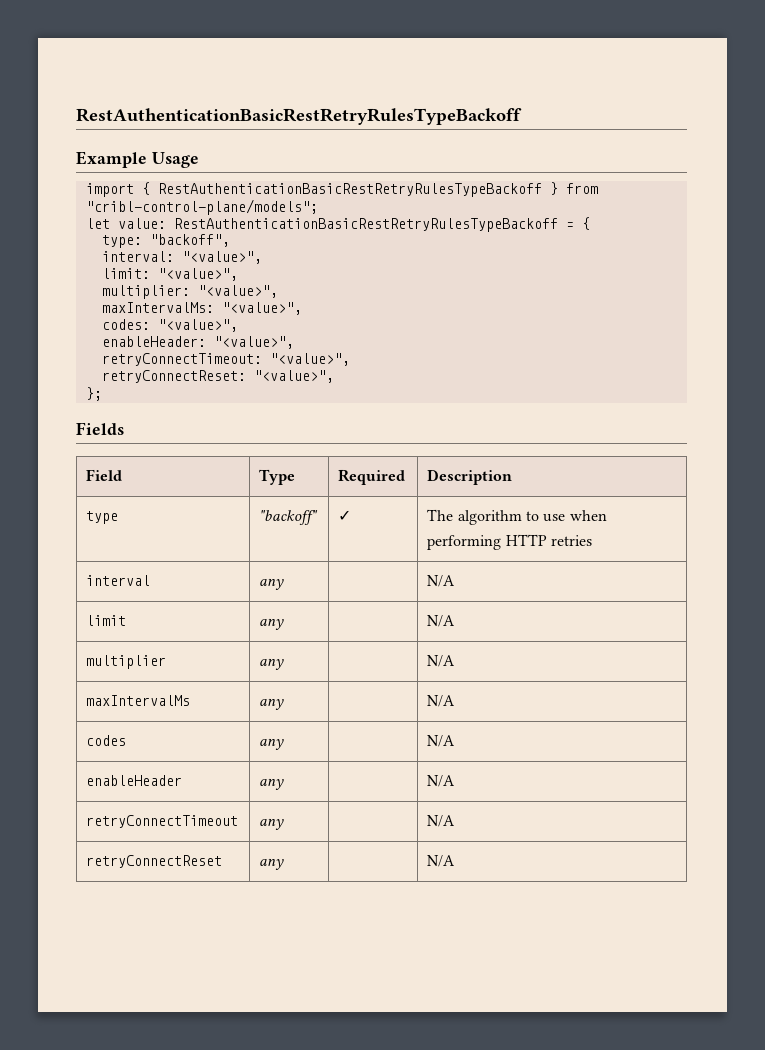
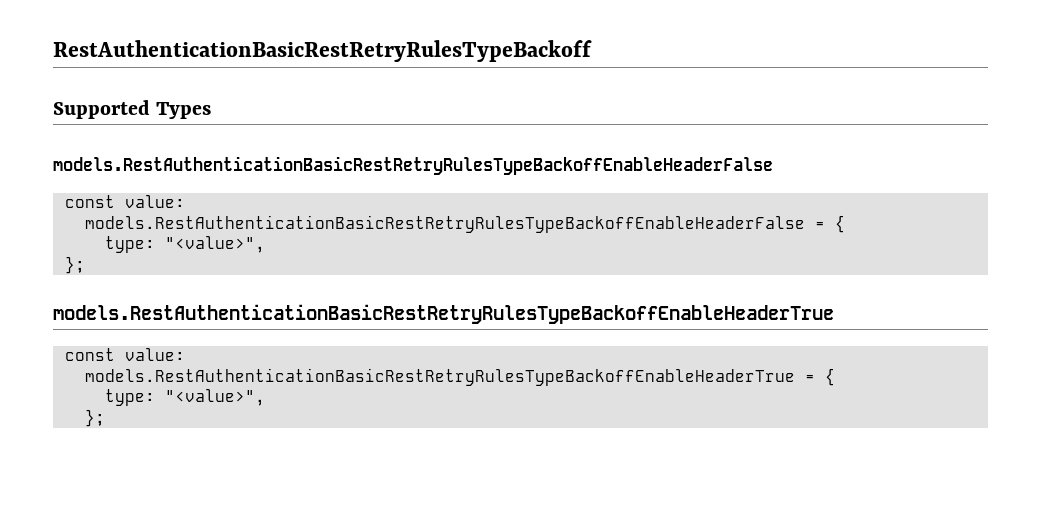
- Example Usage
- import { RestAuthenticationBasicRestRetryRulesTypeBackoff } from "cribl-control-plane/models";
- let value: RestAuthenticationBasicRestRetryRulesTypeBackoff = {
- type: "backoff",
- interval: "<value>",
- limit: "<value>",
- multiplier: "<value>",
- maxIntervalMs: "<value>",
- codes: "<value>",
- enableHeader: "<value>",
- retryConnectTimeout: "<value>",
- retryConnectReset: "<value>",
+ Supported Types
+ models.RestAuthenticationBasicRestRetryRulesTypeBackoffEnableHeaderFalse
+ const value:
+ models.RestAuthenticationBasicRestRetryRulesTypeBackoffEnableHeaderFalse = {
+ type: "<value>",
  };
- Fields
- Field | Type | Required | Description
- type | "backoff" | ✓ | The algorithm to use when performing HTTP retries
- interval | any | | N/A
- limit | any | | N/A
- multiplier | any | | N/A
- maxIntervalMs | any | | N/A
- codes | any | | N/A
- enableHeader | any | | N/A
- retryConnectTimeout | any | | N/A
- retryConnectReset | any | | N/A
+ models.RestAuthenticationBasicRestRetryRulesTypeBackoffEnableHeaderTrue
+ const value:
+ models.RestAuthenticationBasicRestRetryRulesTypeBackoffEnableHeaderTrue = {
+ type: "<value>",
+ };

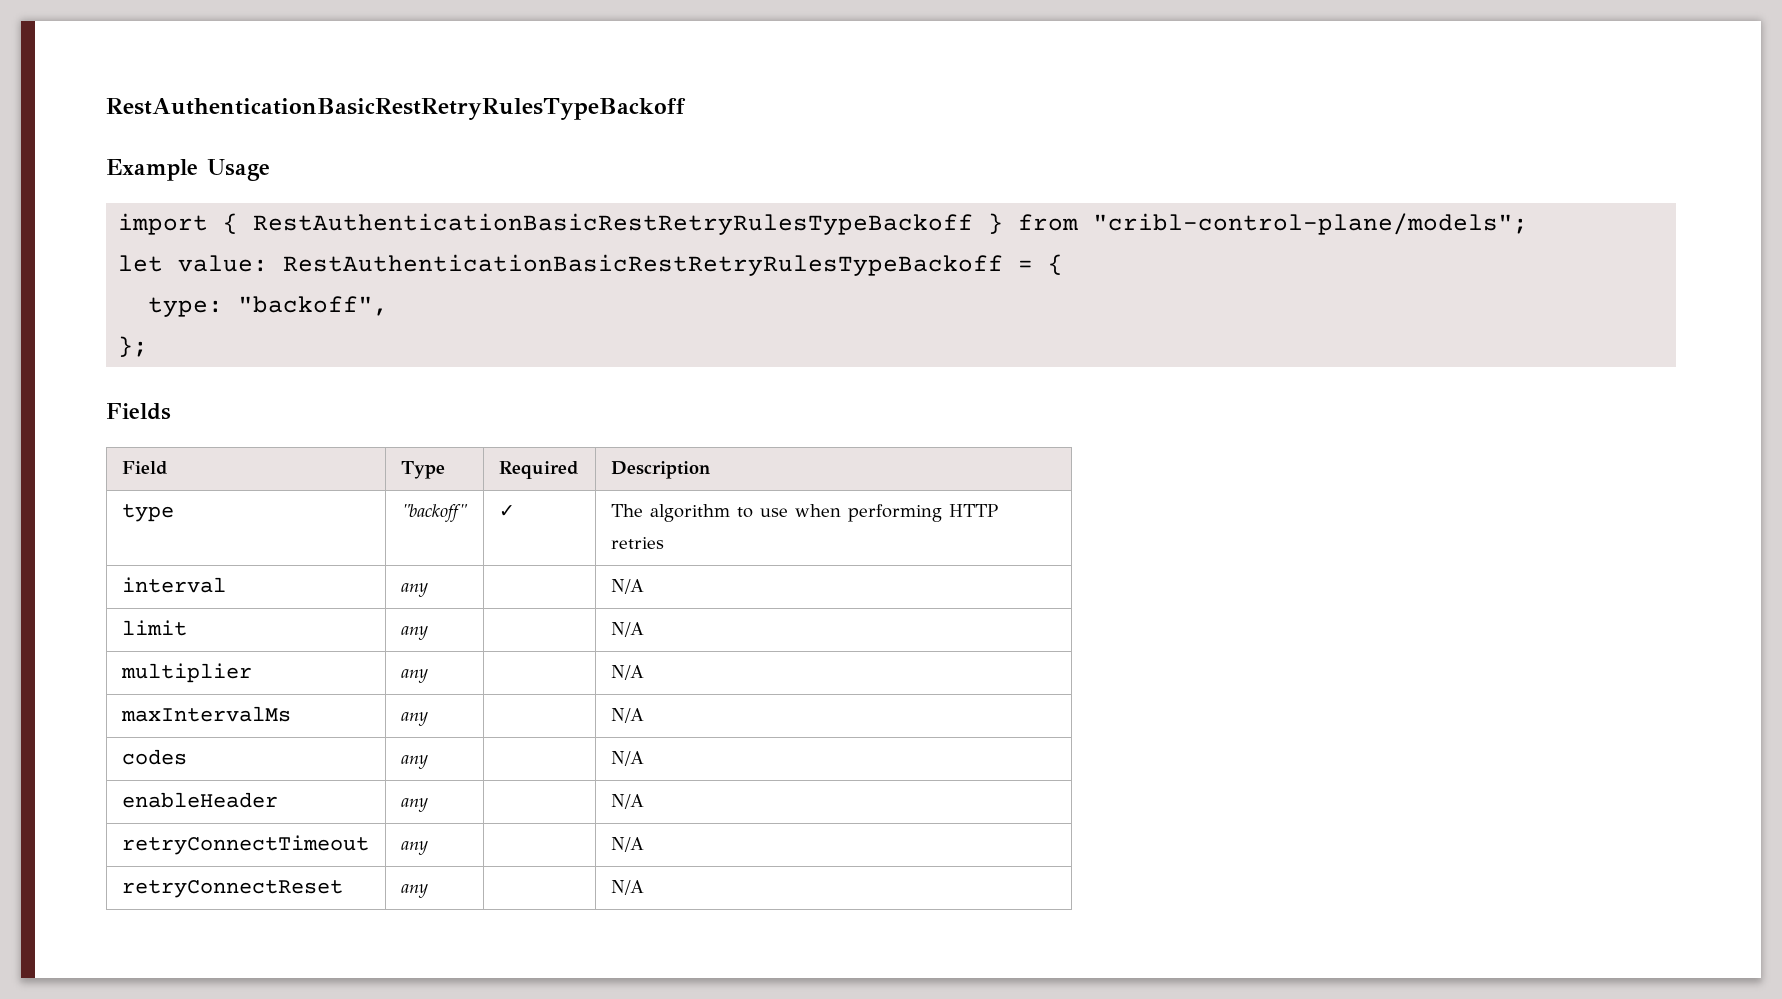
- Supported Types
- models.RestAuthenticationBasicRestRetryRulesTypeBackoffEnableHeaderFalse
- const value:
- models.RestAuthenticationBasicRestRetryRulesTypeBackoffEnableHeaderFalse = {
- type: "<value>",
+ Example Usage
+ import { RestAuthenticationBasicRestRetryRulesTypeBackoff } from "cribl-control-plane/models";
+ let value: RestAuthenticationBasicRestRetryRulesTypeBackoff = {
+ type: "backoff",
  };
- models.RestAuthenticationBasicRestRetryRulesTypeBackoffEnableHeaderTrue
- const value:
- models.RestAuthenticationBasicRestRetryRulesTypeBackoffEnableHeaderTrue = {
- type: "<value>",
- };
+ Fields
+ Field | Type | Required | Description
+ type | "backoff" | ✓ | The algorithm to use when performing HTTP retries
+ interval | any | | N/A
+ limit | any | | N/A
+ multiplier | any | | N/A
+ maxIntervalMs | any | | N/A
+ codes | any | | N/A
+ enableHeader | any | | N/A
+ retryConnectTimeout | any | | N/A
+ retryConnectReset | any | | N/A

